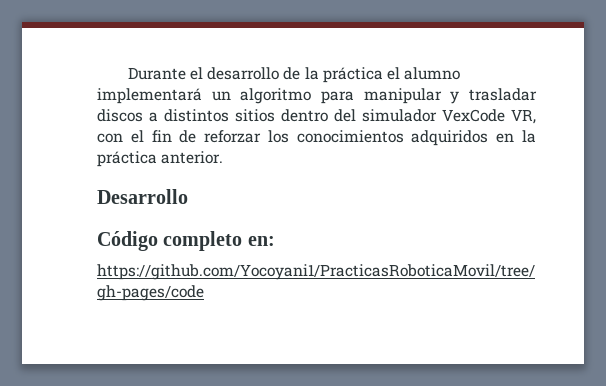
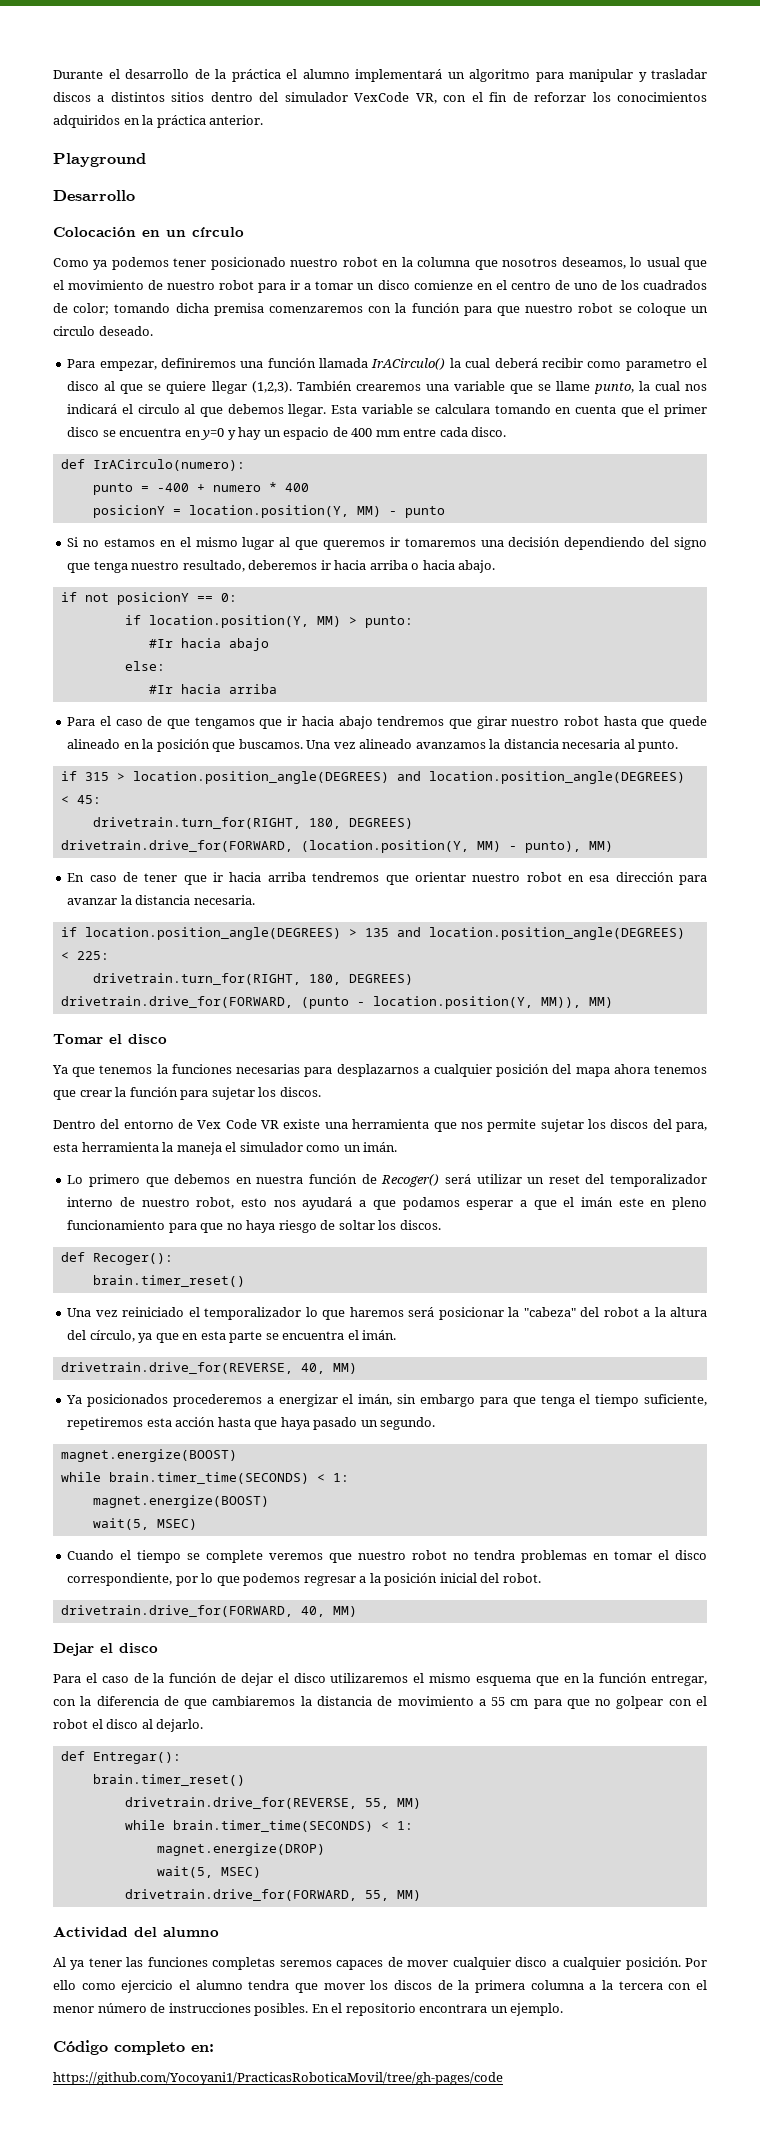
+ Playground
+ Colocación en un círculo
+ Como ya podemos tener posicionado nuestro robot en la columna que nosotros deseamos, lo usual que el movimiento de nuestro robot para ir a tomar un disco comienze en el centro de uno de los cuadrados de color; tomando dicha premisa comenzaremos con la función para que nuestro robot se coloque un circulo deseado.
+ Para empezar, definiremos una función llamada IrACirculo() la cual deberá recibir como parametro el disco al que se quiere llegar (1,2,3). También crearemos una variable que se llame punto, la cual nos indicará el circulo al que debemos llegar. Esta variable se calculara tomando en cuenta que el primer disco se encuentra en y=0 y hay un espacio de 400 mm entre cada disco.
+ def IrACirculo(numero):
+ punto = -400 + numero * 400
+ posicionY = location.position(Y, MM) - punto
+ Si no estamos en el mismo lugar al que queremos ir tomaremos una decisión dependiendo del signo que tenga nuestro resultado, deberemos ir hacia arriba o hacia abajo.
+ if not posicionY == 0:
+ if location.position(Y, MM) > punto:
+ #Ir hacia abajo
+ else:
+ #Ir hacia arriba
+ Para el caso de que tengamos que ir hacia abajo tendremos que girar nuestro robot hasta que quede alineado en la posición que buscamos. Una vez alineado avanzamos la distancia necesaria al punto.
+ if 315 > location.position_angle(DEGREES) and location.position_angle(DEGREES) < 45:
+ drivetrain.turn_for(RIGHT, 180, DEGREES)
+ drivetrain.drive_for(FORWARD, (location.position(Y, MM) - punto), MM)
+ En caso de tener que ir hacia arriba tendremos que orientar nuestro robot en esa dirección para avanzar la distancia necesaria.
+ if location.position_angle(DEGREES) > 135 and location.position_angle(DEGREES) < 225:
+ drivetrain.turn_for(RIGHT, 180, DEGREES)
+ drivetrain.drive_for(FORWARD, (punto - location.position(Y, MM)), MM)
+ Tomar el disco
+ Ya que tenemos la funciones necesarias para desplazarnos a cualquier posición del mapa ahora tenemos que crear la función para sujetar los discos.
+ Dentro del entorno de Vex Code VR existe una herramienta que nos permite sujetar los discos del para, esta herramienta la maneja el simulador como un imán.
+ Lo primero que debemos en nuestra función de Recoger() será utilizar un reset del temporalizador interno de nuestro robot, esto nos ayudará a que podamos esperar a que el imán este en pleno funcionamiento para que no haya riesgo de soltar los discos.
+ def Recoger():
+ brain.timer_reset()
+ Una vez reiniciado el temporalizador lo que haremos será posicionar la "cabeza" del robot a la altura del círculo, ya que en esta parte se encuentra el imán.
+ drivetrain.drive_for(REVERSE, 40, MM)
+ Ya posicionados procederemos a energizar el imán, sin embargo para que tenga el tiempo suficiente, repetiremos esta acción hasta que haya pasado un segundo.
+ magnet.energize(BOOST)
+ while brain.timer_time(SECONDS) < 1:
+ magnet.energize(BOOST)
+ wait(5, MSEC)
+ Cuando el tiempo se complete veremos que nuestro robot no tendra problemas en tomar el disco correspondiente, por lo que podemos regresar a la posición inicial del robot.
+ drivetrain.drive_for(FORWARD, 40, MM)
+ Dejar el disco
+ Para el caso de la función de dejar el disco utilizaremos el mismo esquema que en la función entregar, con la diferencia de que cambiaremos la distancia de movimiento a 55 cm para que no golpear con el robot el disco al dejarlo.
+ def Entregar():
+ brain.timer_reset()
+ drivetrain.drive_for(REVERSE, 55, MM)
+ while brain.timer_time(SECONDS) < 1:
+ magnet.energize(DROP)
+ wait(5, MSEC)
+ drivetrain.drive_for(FORWARD, 55, MM)
+ Actividad del alumno
+ Al ya tener las funciones completas seremos capaces de mover cualquier disco a cualquier posición. Por ello como ejercicio el alumno tendra que mover los discos de la primera columna a la tercera con el menor número de instrucciones posibles. En el repositorio encontrara un ejemplo.

